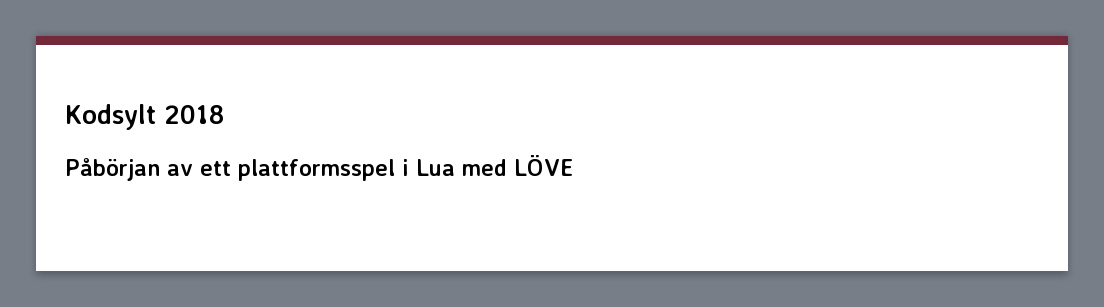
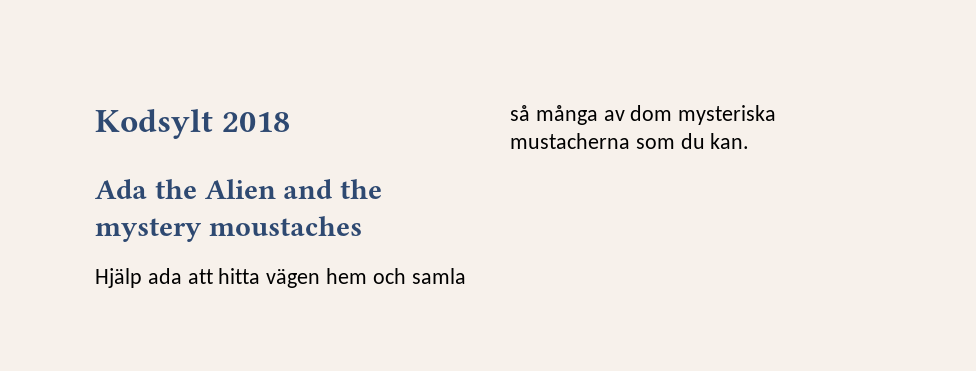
- Påbörjan av ett plattformsspel i Lua med LÖVE
+ Ada the Alien and the mystery moustaches
+ Hjälp ada att hitta vägen hem och samla så många av dom mysteriska mustacherna som du kan.

